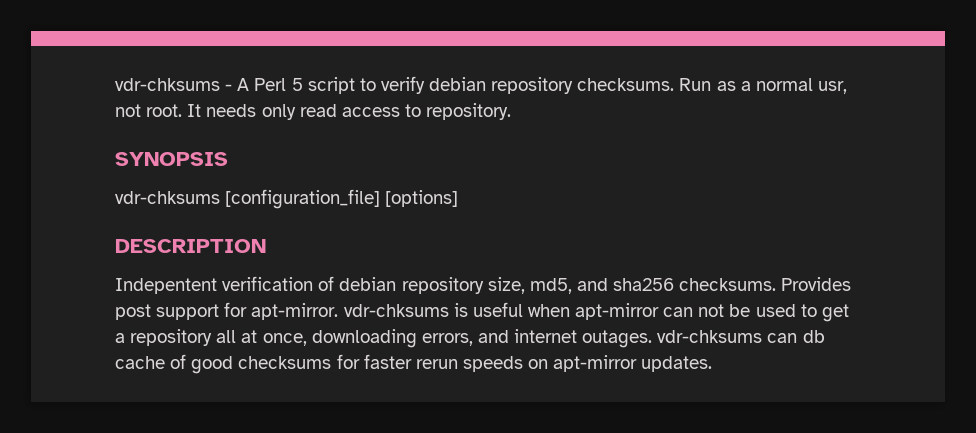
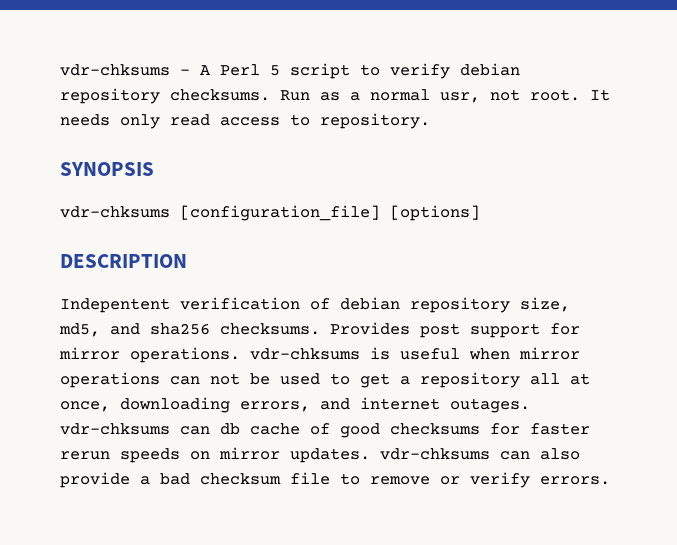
- Provides post support for apt-mirror. vdr-chksums is useful when apt-mirror can not be used to get a repository all at once, downloading errors, and internet outages. vdr-chksums can db cache of good checksums for faster rerun speeds on apt-mirror updates.
+ Provides post support for mirror operations. vdr-chksums is useful when mirror operations can not be used to get a repository all at once, downloading errors, and internet outages. vdr-chksums can db cache of good checksums for faster rerun speeds on mirror updates. vdr-chksums can also provide a bad checksum file to remove or verify errors.

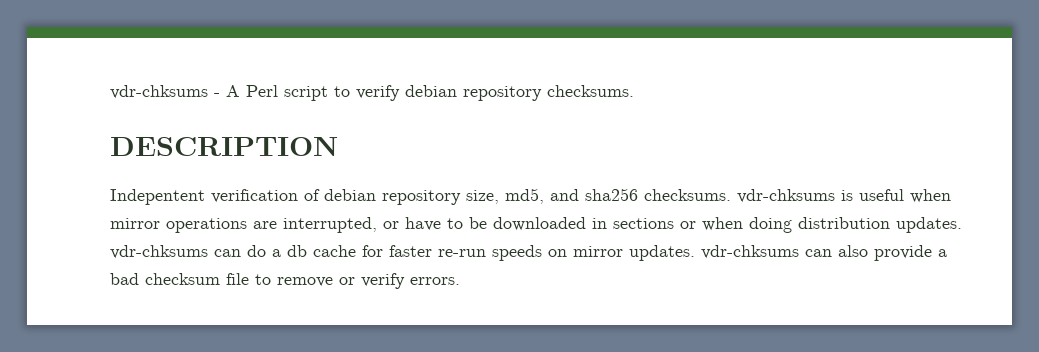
- vdr-chksums - A Perl 5 script to verify debian repository checksums. Run as a normal usr, not root. It needs only read access to repository.
- SYNOPSIS
- vdr-chksums [configuration_file] [options]
+ vdr-chksums - A Perl script to verify debian repository checksums.
- Indepentent verification of debian repository size, md5, and sha256 checksums. Provides post support for mirror operations. vdr-chksums is useful when mirror operations can not be used to get a repository all at once, downloading errors, and internet outages. vdr-chksums can db cache of good checksums for faster rerun speeds on mirror updates. vdr-chksums can also provide a bad checksum file to remove or verify errors.
+ Indepentent verification of debian repository size, md5, and sha256 checksums. vdr-chksums is useful when mirror operations are interrupted, or have to be downloaded in sections or when doing distribution updates. vdr-chksums can do a db cache for faster re-run speeds on mirror updates. vdr-chksums can also provide a bad checksum file to remove or verify errors.

